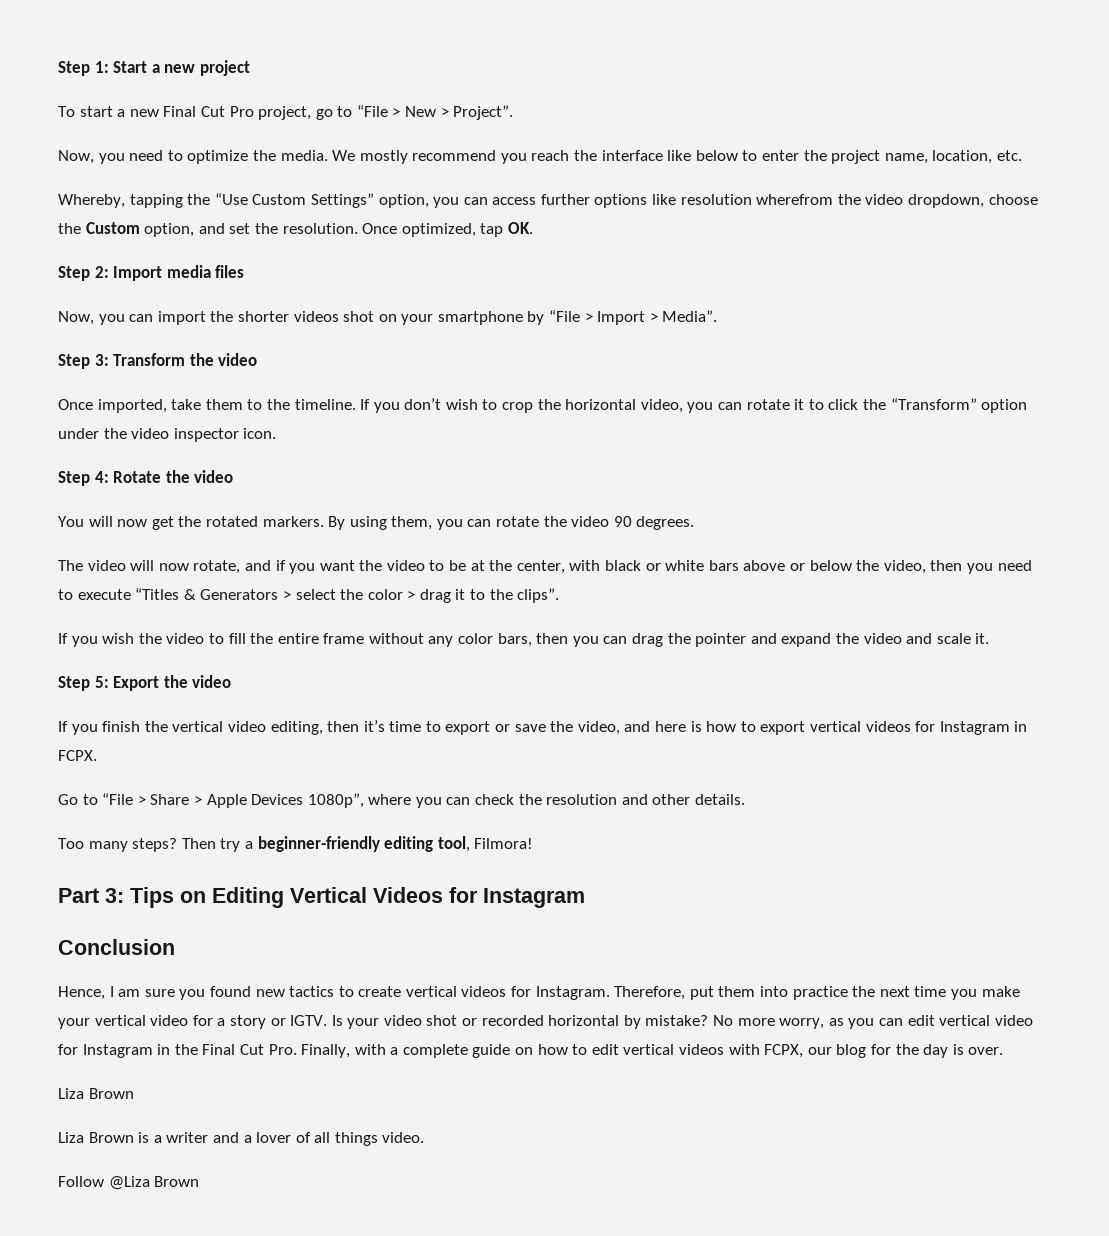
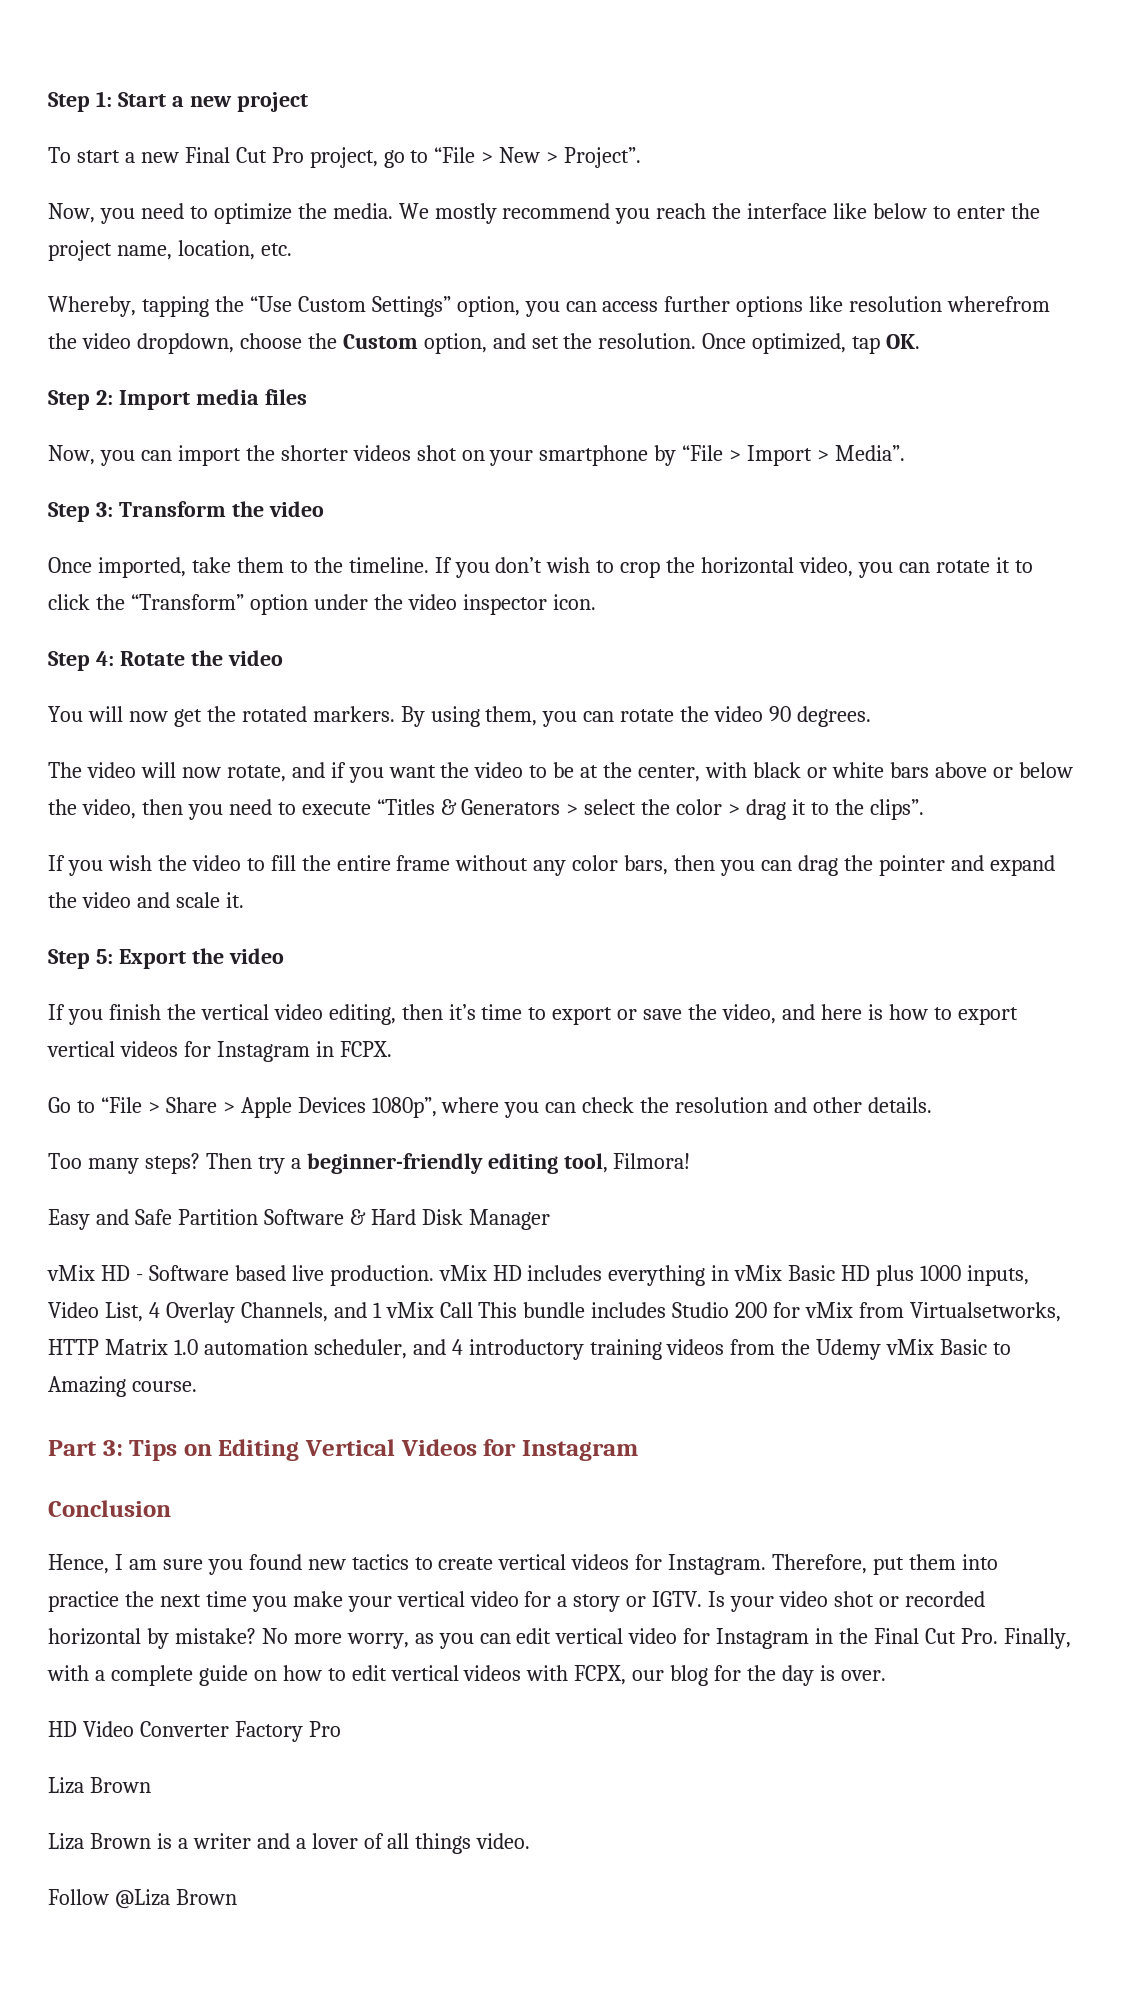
+ Easy and Safe Partition Software & Hard Disk Manager
+ vMix HD - Software based live production. vMix HD includes everything in vMix Basic HD plus 1000 inputs, Video List, 4 Overlay Channels, and 1 vMix Call This bundle includes Studio 200 for vMix from Virtualsetworks, HTTP Matrix 1.0 automation scheduler, and 4 introductory training videos from the Udemy vMix Basic to Amazing course.
+ HD Video Converter Factory Pro

